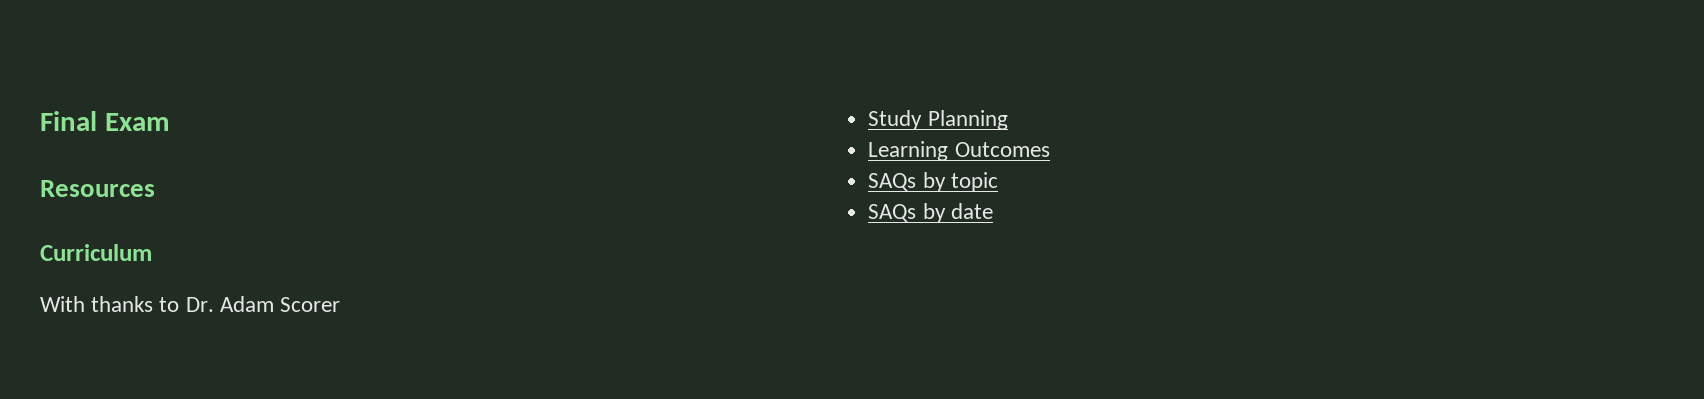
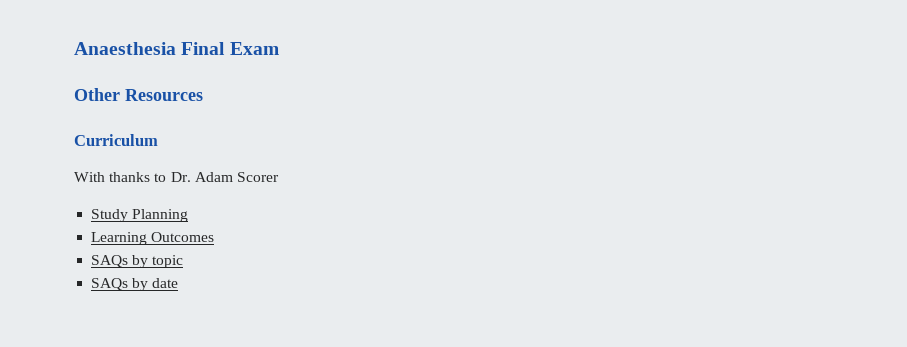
- Final Exam
+ Anaesthesia Final Exam
- Resources
+ Other Resources

